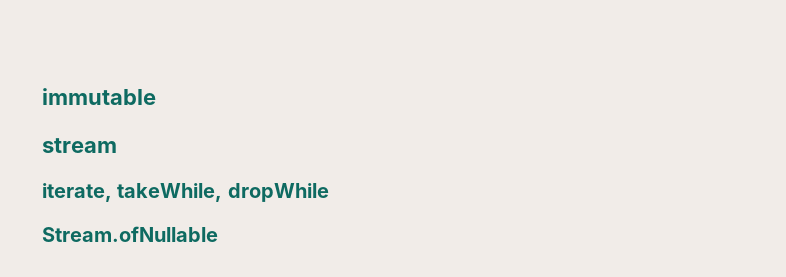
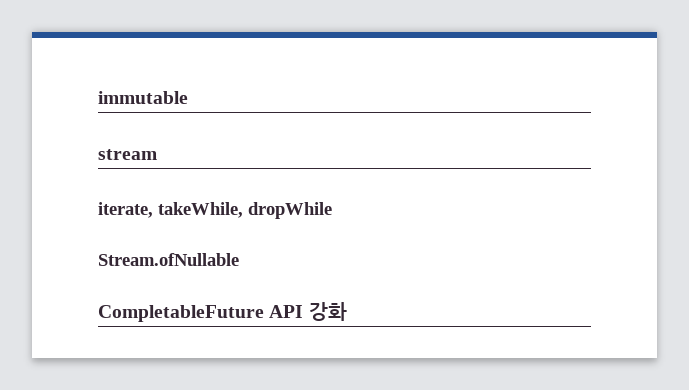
+ CompletableFuture API 강화

